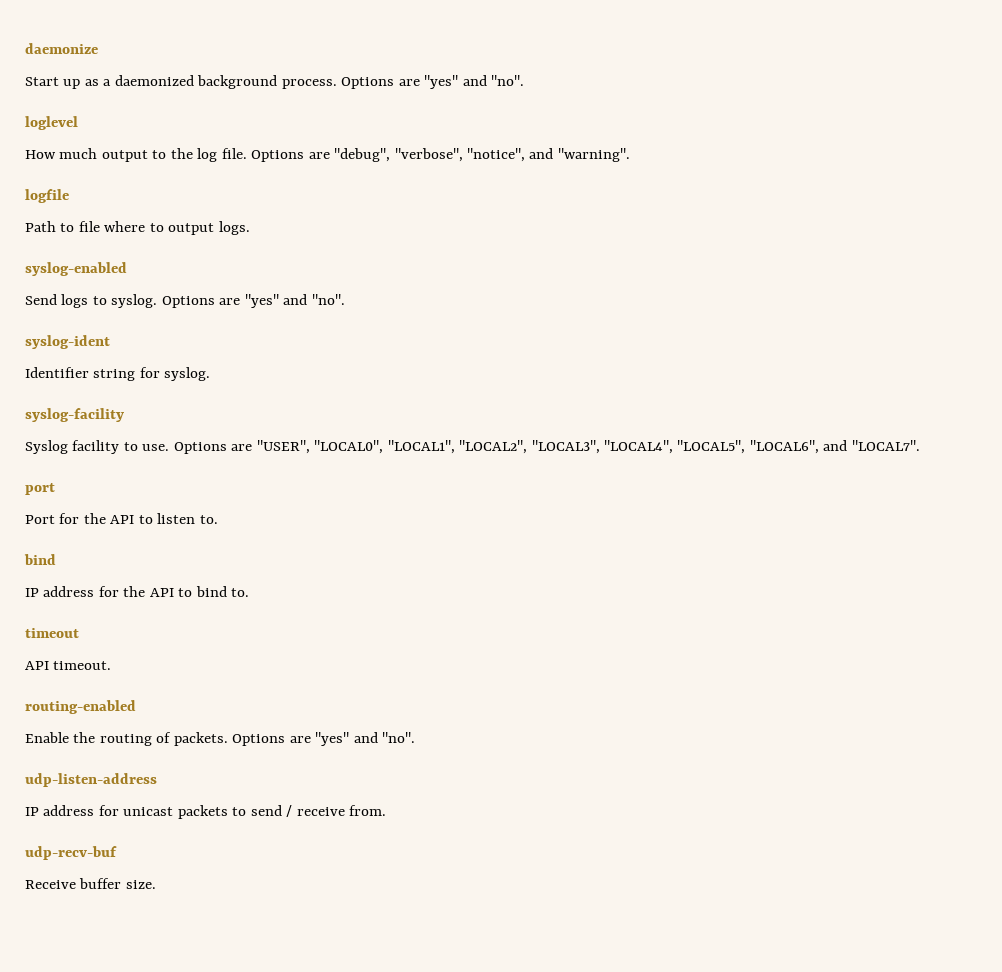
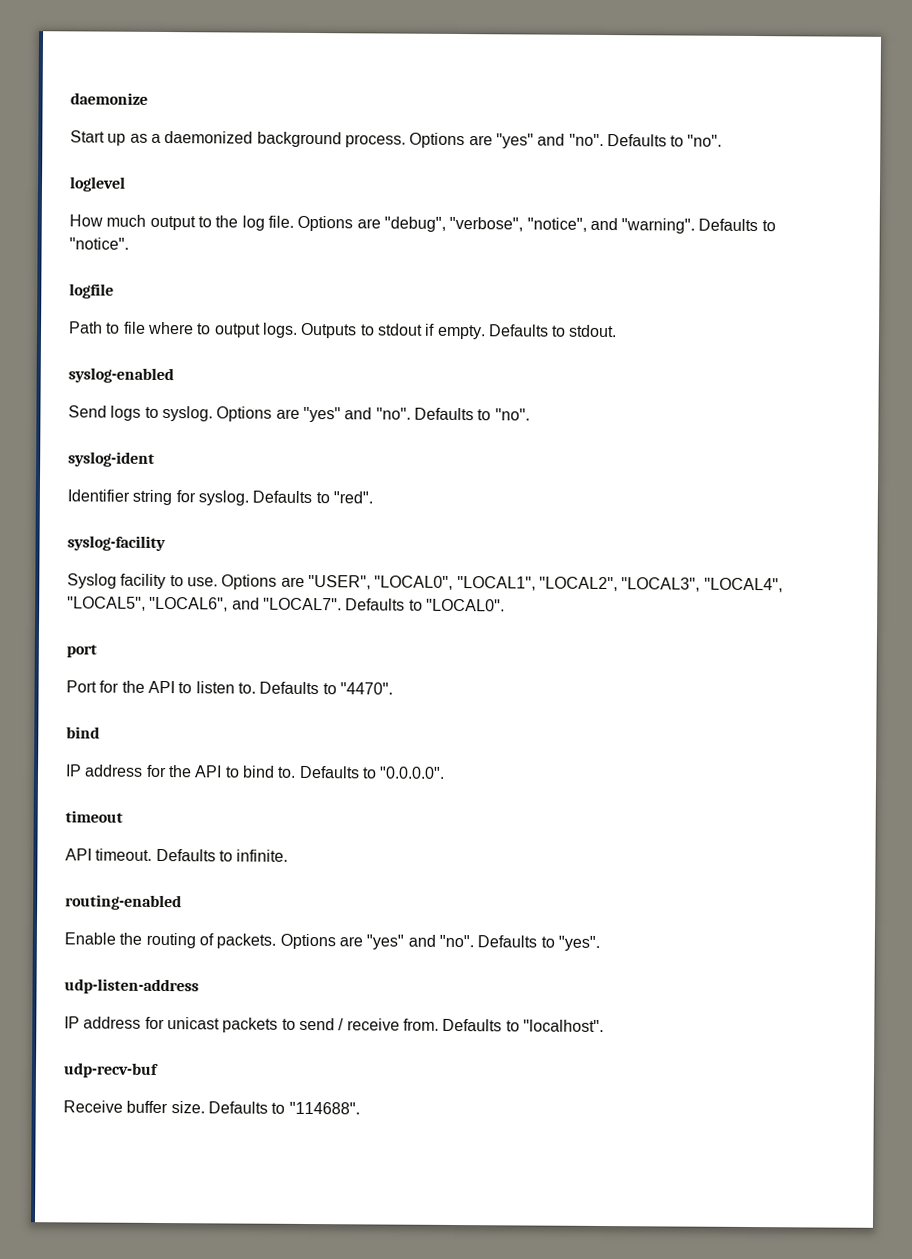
- Start up as a daemonized background process. Options are "yes" and "no".
+ Start up as a daemonized background process. Options are "yes" and "no". Defaults to "no".
+ Defaults to "notice".
+ Outputs to stdout if empty. Defaults to stdout.
- Send logs to syslog. Options are "yes" and "no".
+ Send logs to syslog. Options are "yes" and "no". Defaults to "no".
+ Defaults to "red".
+ Defaults to "LOCAL0".
+ Defaults to "4470".
+ Defaults to "0.0.0.0".
+ Defaults to infinite.
+ Defaults to "yes".
+ Defaults to "localhost".
+ Defaults to "114688".

